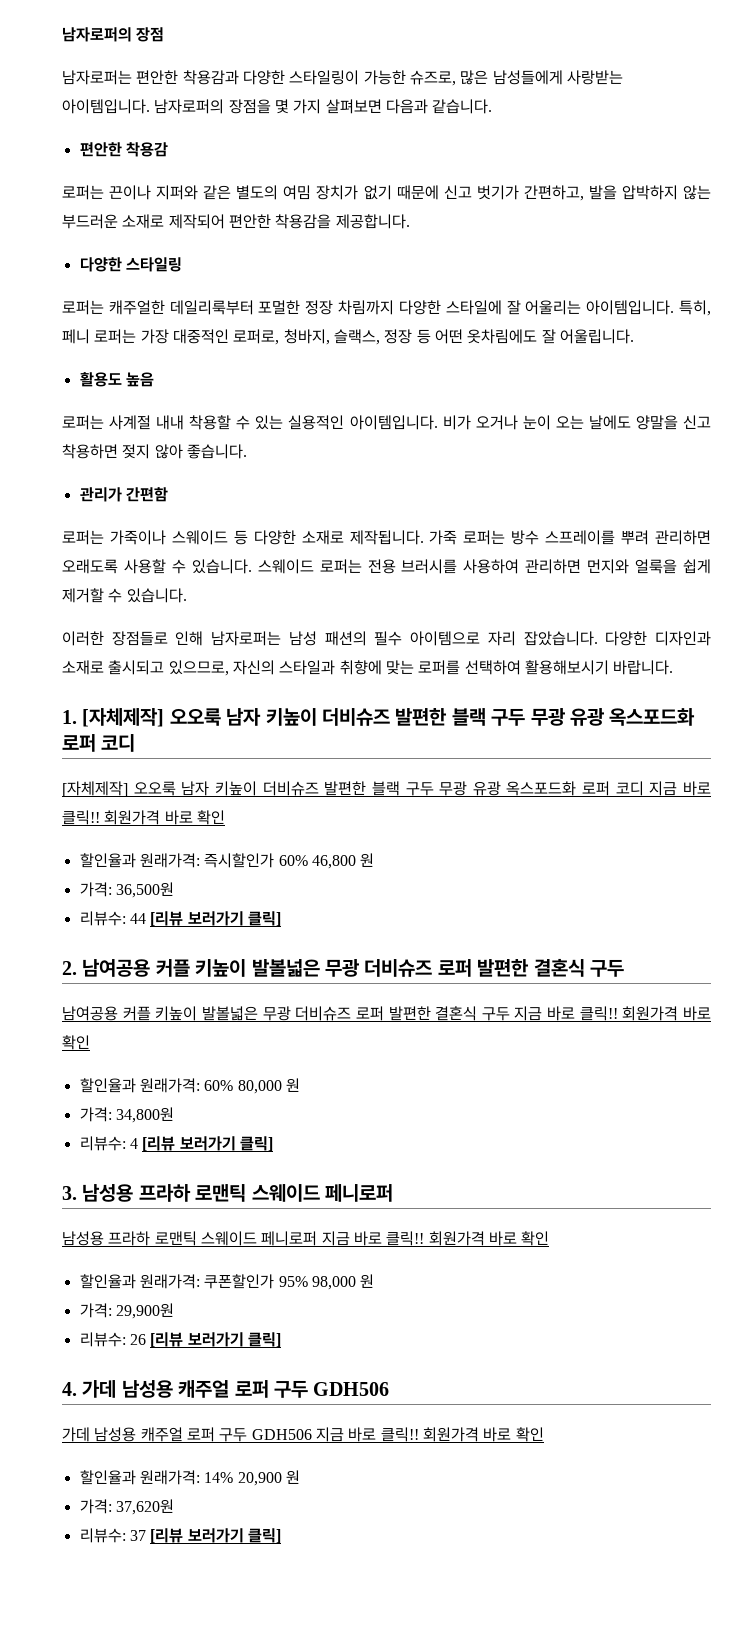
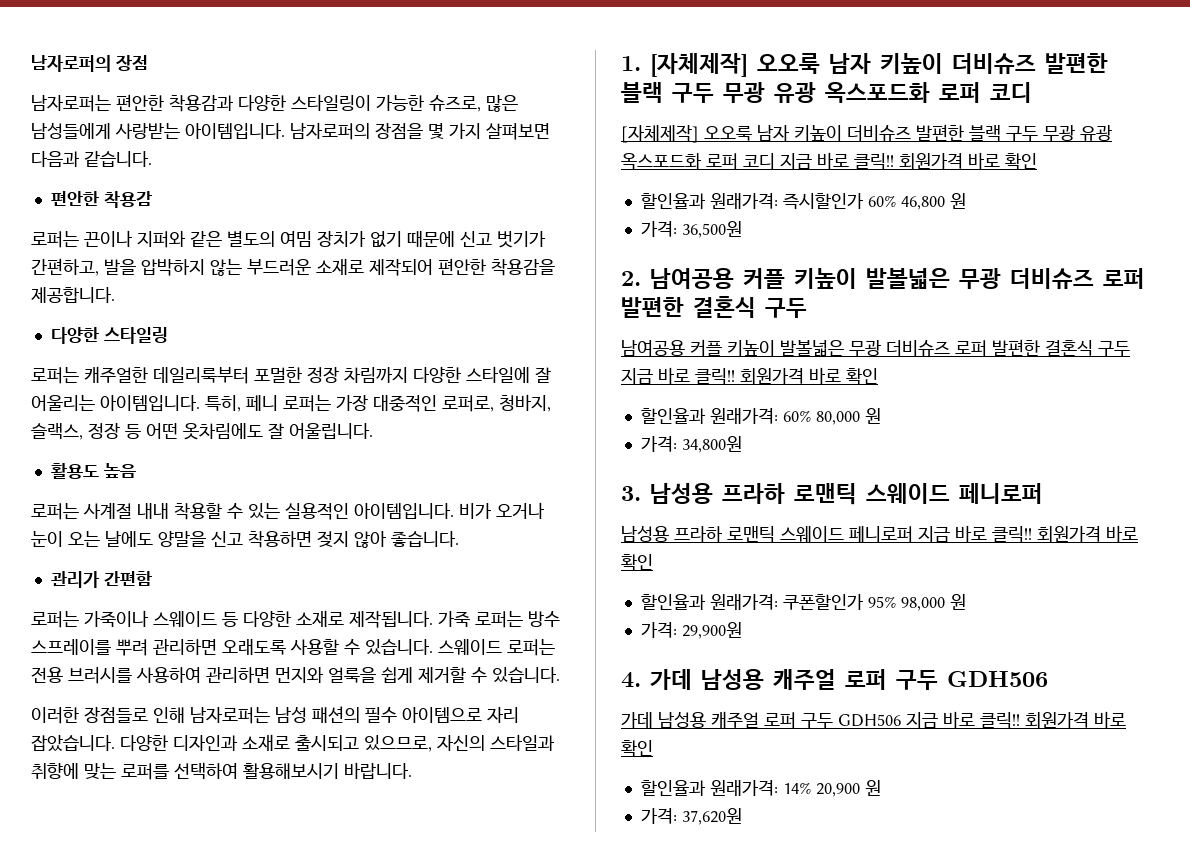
- 리뷰수: 44 [리뷰 보러가기 클릭]
- 리뷰수: 4 [리뷰 보러가기 클릭]
- 리뷰수: 26 [리뷰 보러가기 클릭]
- 리뷰수: 37 [리뷰 보러가기 클릭]

